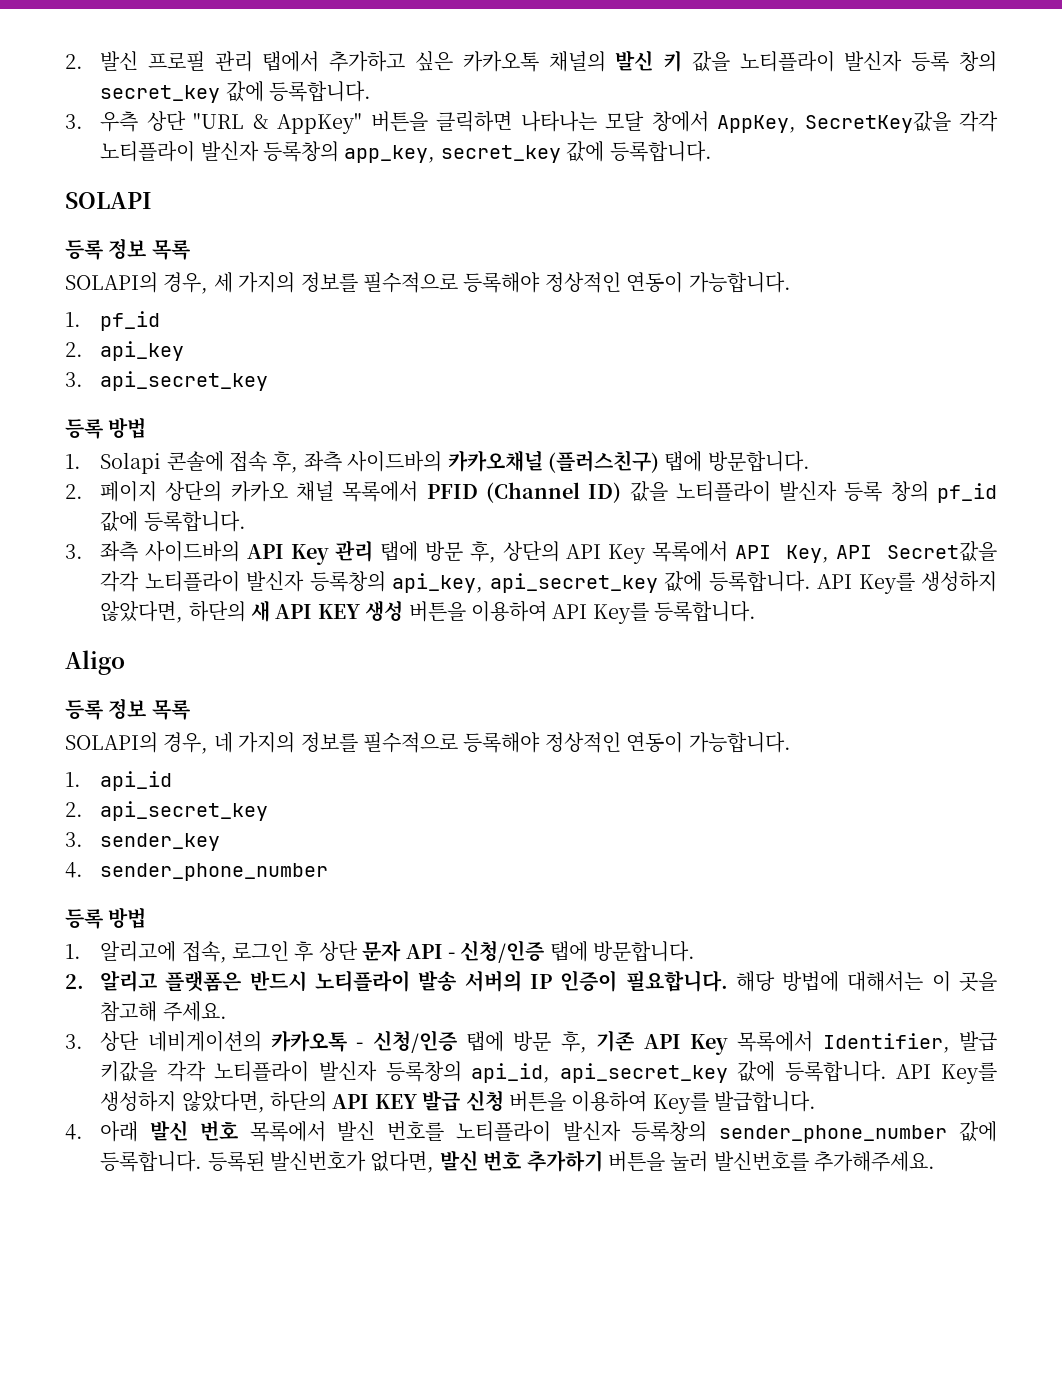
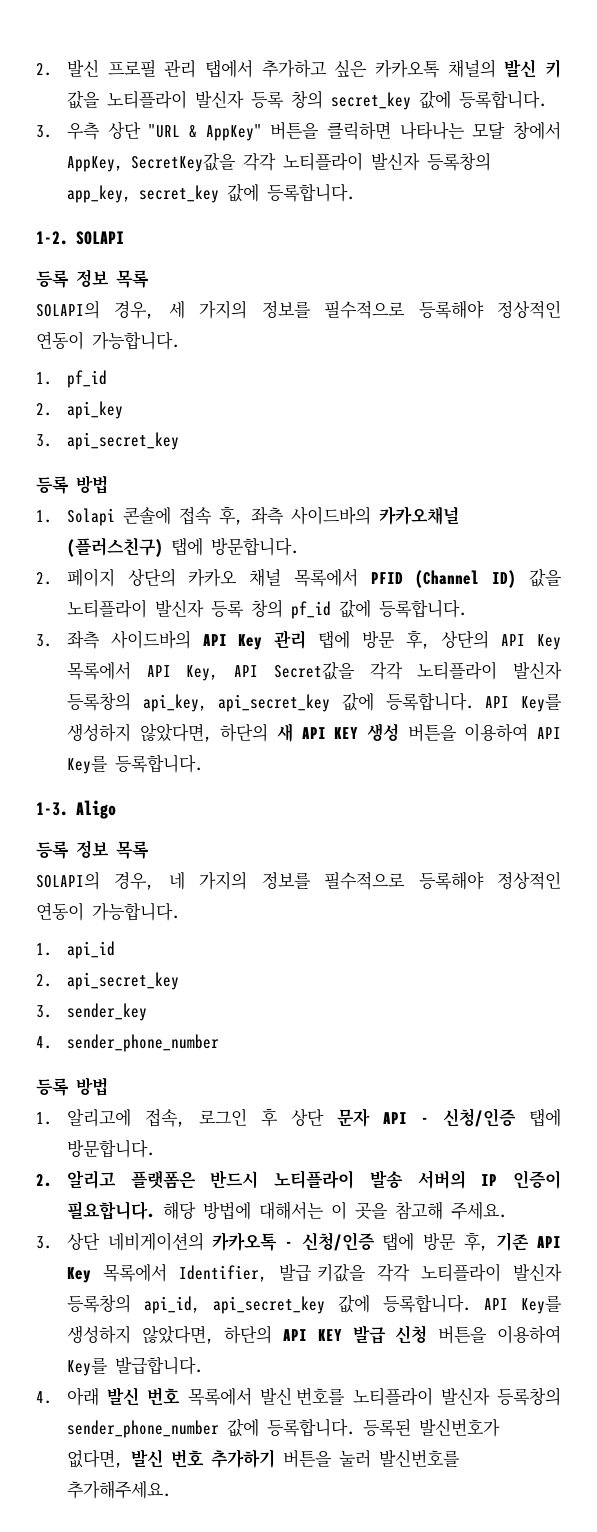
+ 1-2.
+ 1-3.

